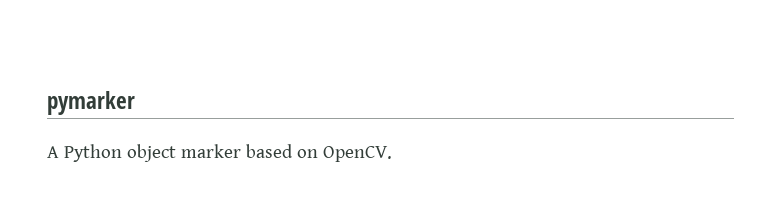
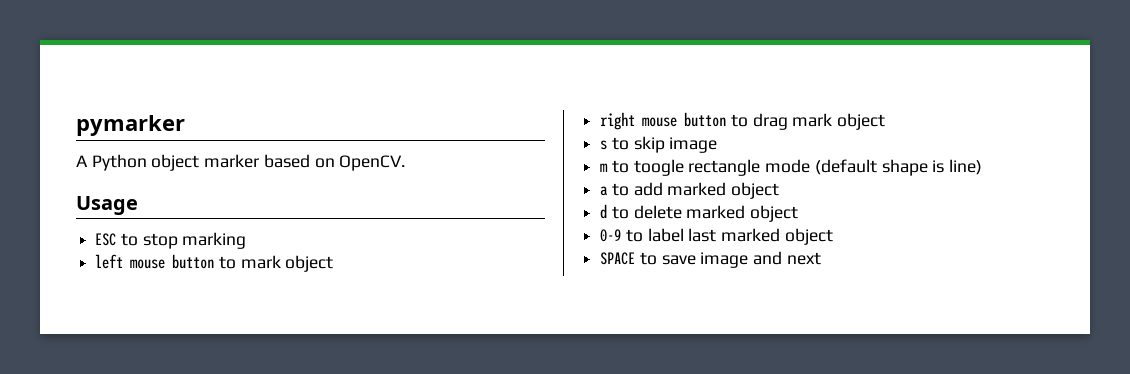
+ Usage
+ ESC to stop marking
+ left mouse button to mark object
+ right mouse button to drag mark object
+ s to skip image
+ m to toogle rectangle mode (default shape is line)
+ a to add marked object
+ d to delete marked object
+ 0-9 to label last marked object
+ SPACE to save image and next

